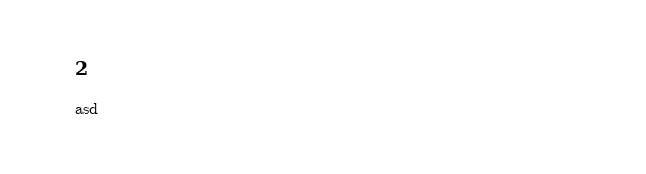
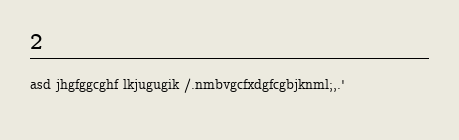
- asd
+ asd jhgfggcghf lkjugugik /.nmbvgcfxdgfcgbjknml;,.'

